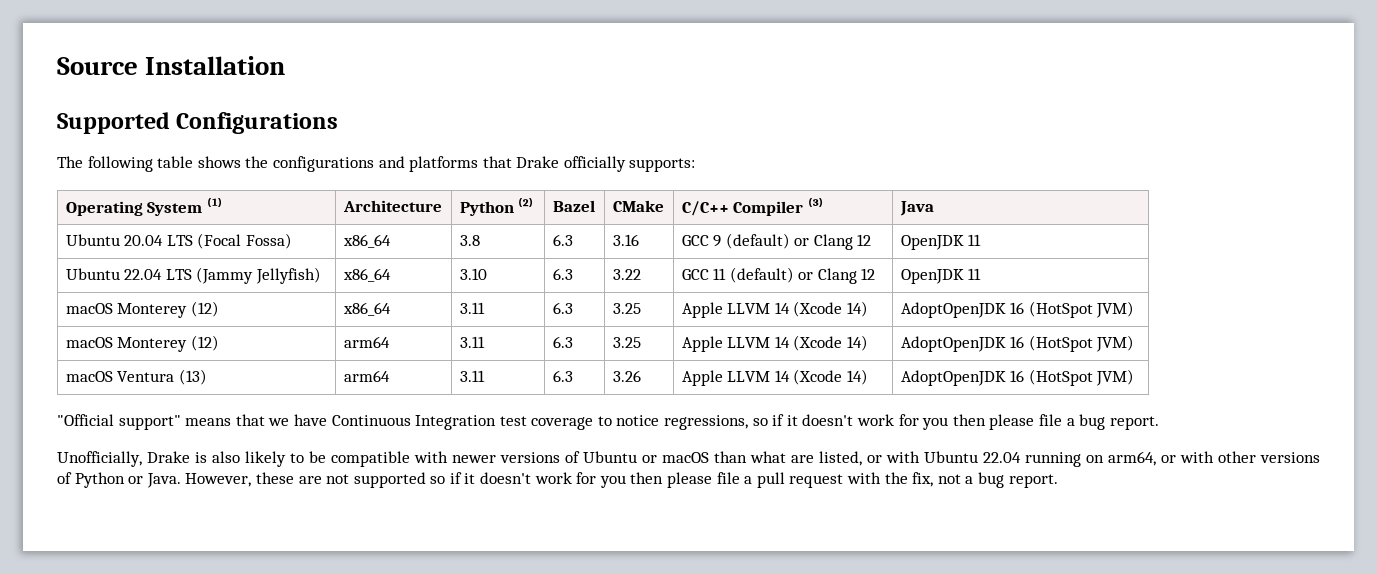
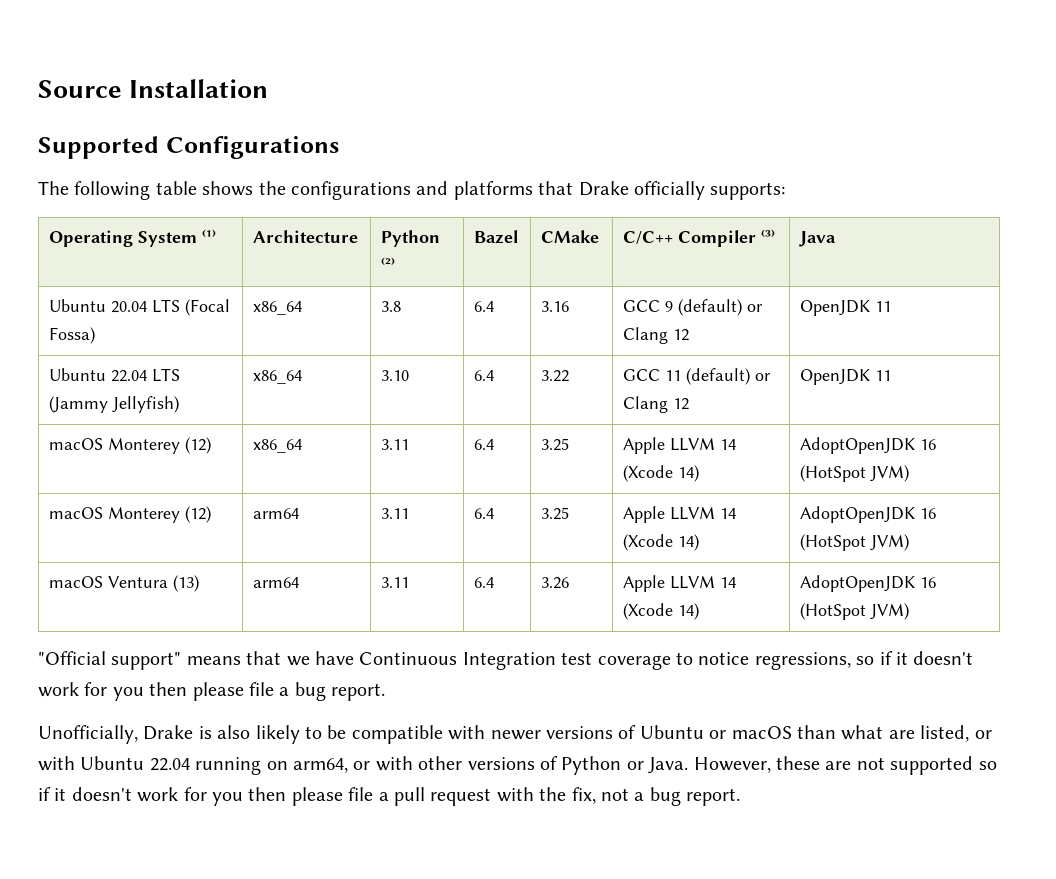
- Ubuntu 20.04 LTS (Focal Fossa) | x86_64 | 3.8 | 6.3 | 3.16 | GCC 9 (default) or Clang 12 | OpenJDK 11
+ Ubuntu 20.04 LTS (Focal Fossa) | x86_64 | 3.8 | 6.4 | 3.16 | GCC 9 (default) or Clang 12 | OpenJDK 11
- Ubuntu 22.04 LTS (Jammy Jellyfish) | x86_64 | 3.10 | 6.3 | 3.22 | GCC 11 (default) or Clang 12 | OpenJDK 11
+ Ubuntu 22.04 LTS (Jammy Jellyfish) | x86_64 | 3.10 | 6.4 | 3.22 | GCC 11 (default) or Clang 12 | OpenJDK 11
- macOS Monterey (12) | x86_64 | 3.11 | 6.3 | 3.25 | Apple LLVM 14 (Xcode 14) | AdoptOpenJDK 16 (HotSpot JVM)
+ macOS Monterey (12) | x86_64 | 3.11 | 6.4 | 3.25 | Apple LLVM 14 (Xcode 14) | AdoptOpenJDK 16 (HotSpot JVM)
- macOS Monterey (12) | arm64 | 3.11 | 6.3 | 3.25 | Apple LLVM 14 (Xcode 14) | AdoptOpenJDK 16 (HotSpot JVM)
+ macOS Monterey (12) | arm64 | 3.11 | 6.4 | 3.25 | Apple LLVM 14 (Xcode 14) | AdoptOpenJDK 16 (HotSpot JVM)
- macOS Ventura (13) | arm64 | 3.11 | 6.3 | 3.26 | Apple LLVM 14 (Xcode 14) | AdoptOpenJDK 16 (HotSpot JVM)
+ macOS Ventura (13) | arm64 | 3.11 | 6.4 | 3.26 | Apple LLVM 14 (Xcode 14) | AdoptOpenJDK 16 (HotSpot JVM)

